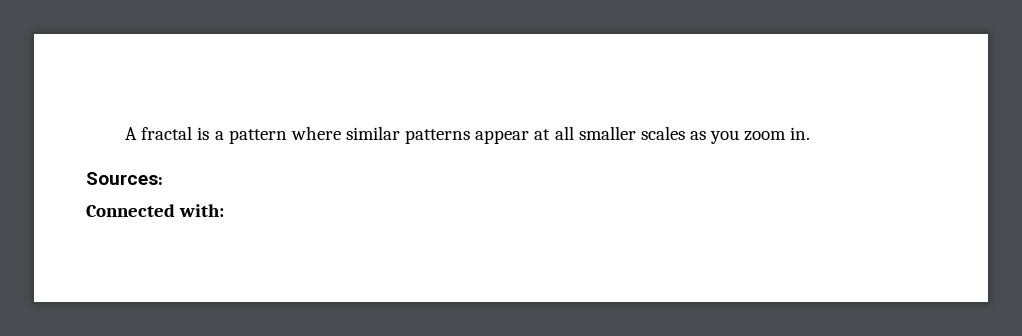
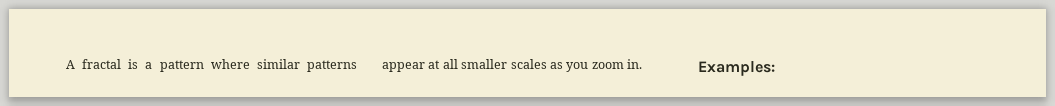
- Sources:
- Connected with:
+ Examples:

